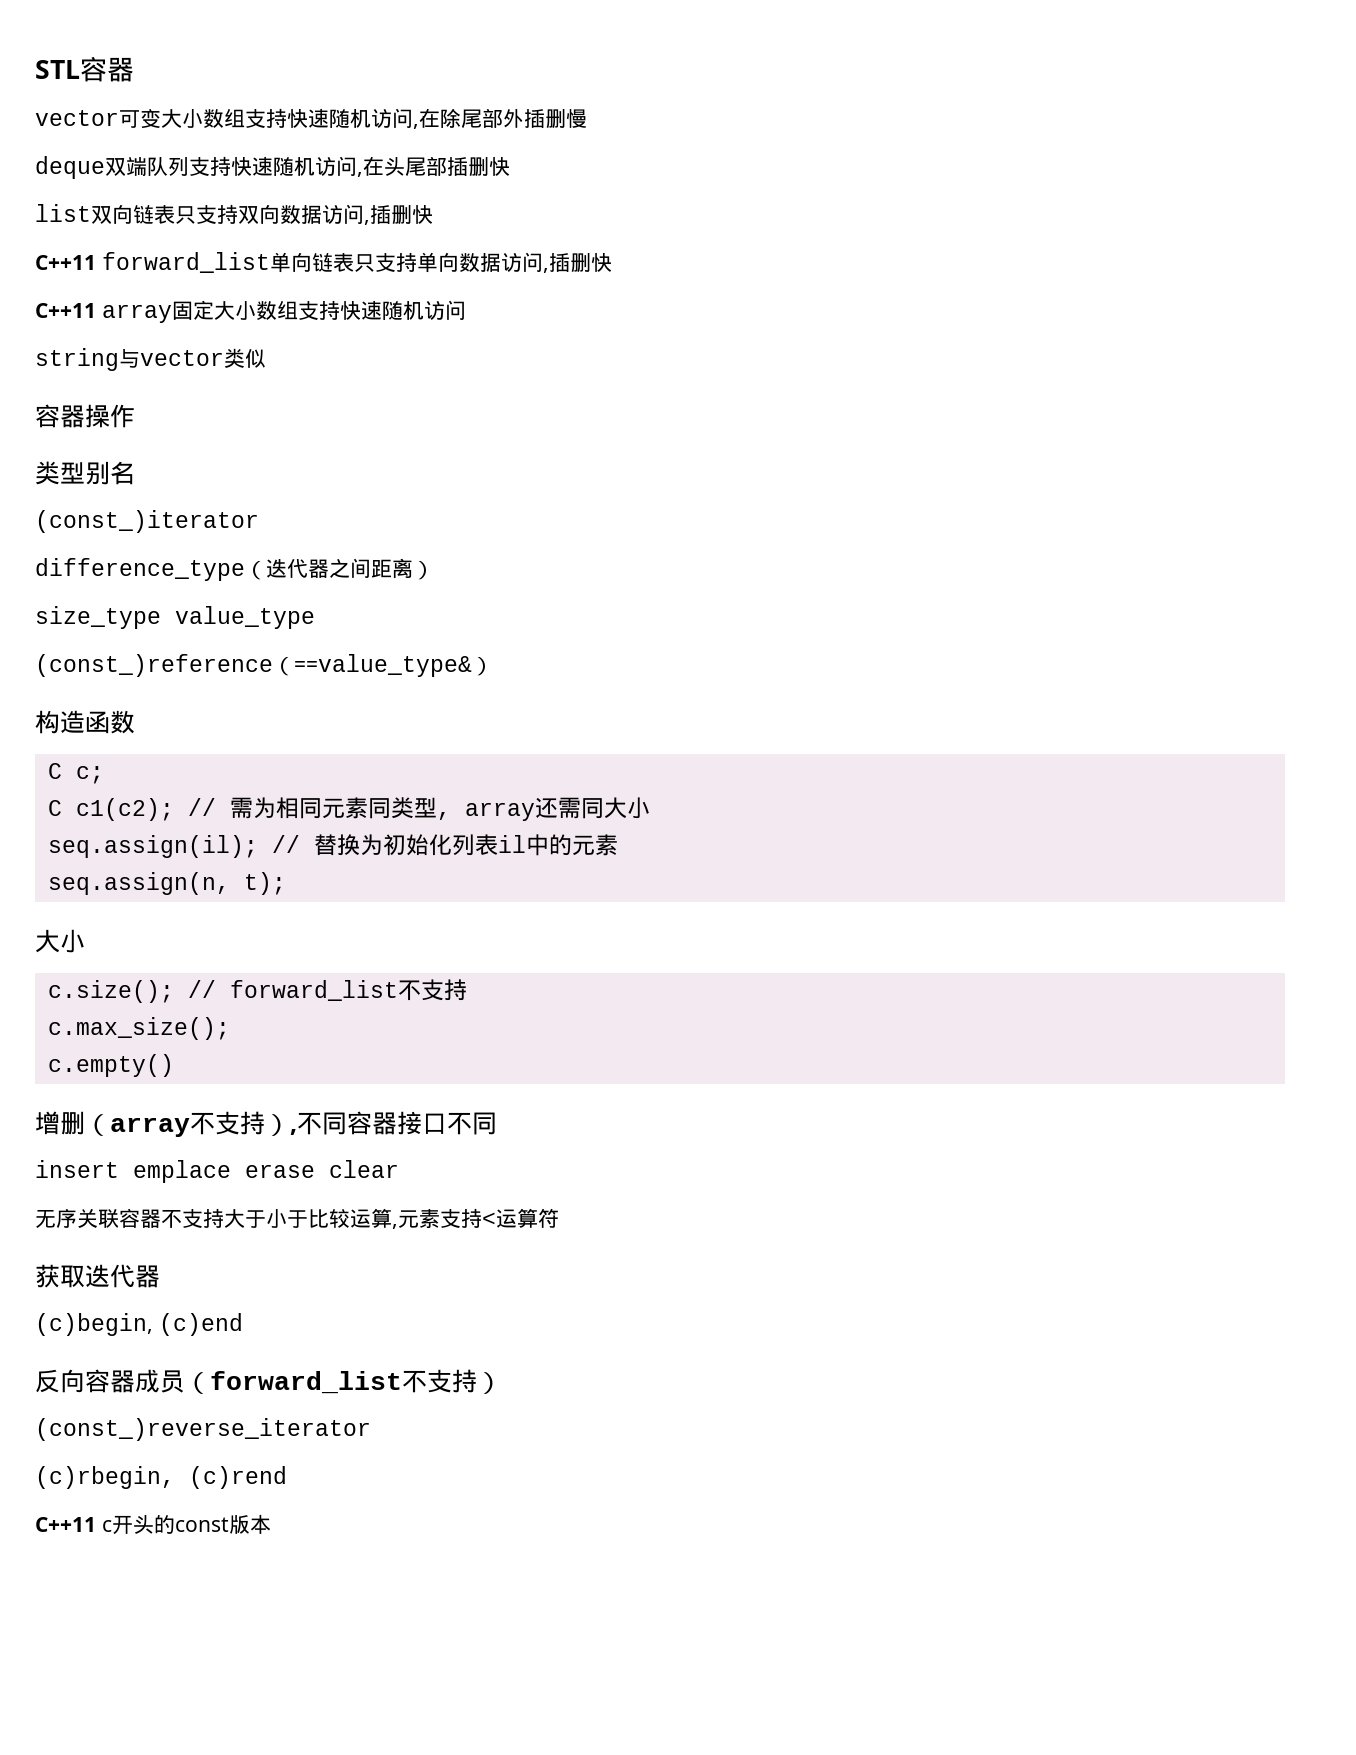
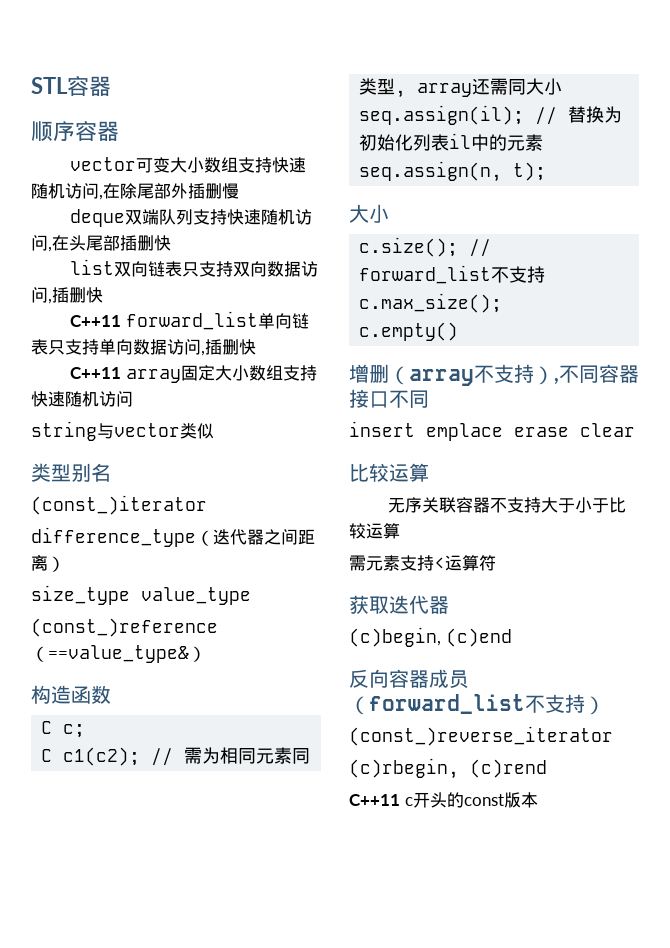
+ 顺序容器
- 容器操作
  insert emplace erase clear
+ 比较运算
- 无序关联容器不支持大于小于比较运算,元素支持<运算符
+ 无序关联容器不支持大于小于比较运算
+ 需元素支持<运算符

